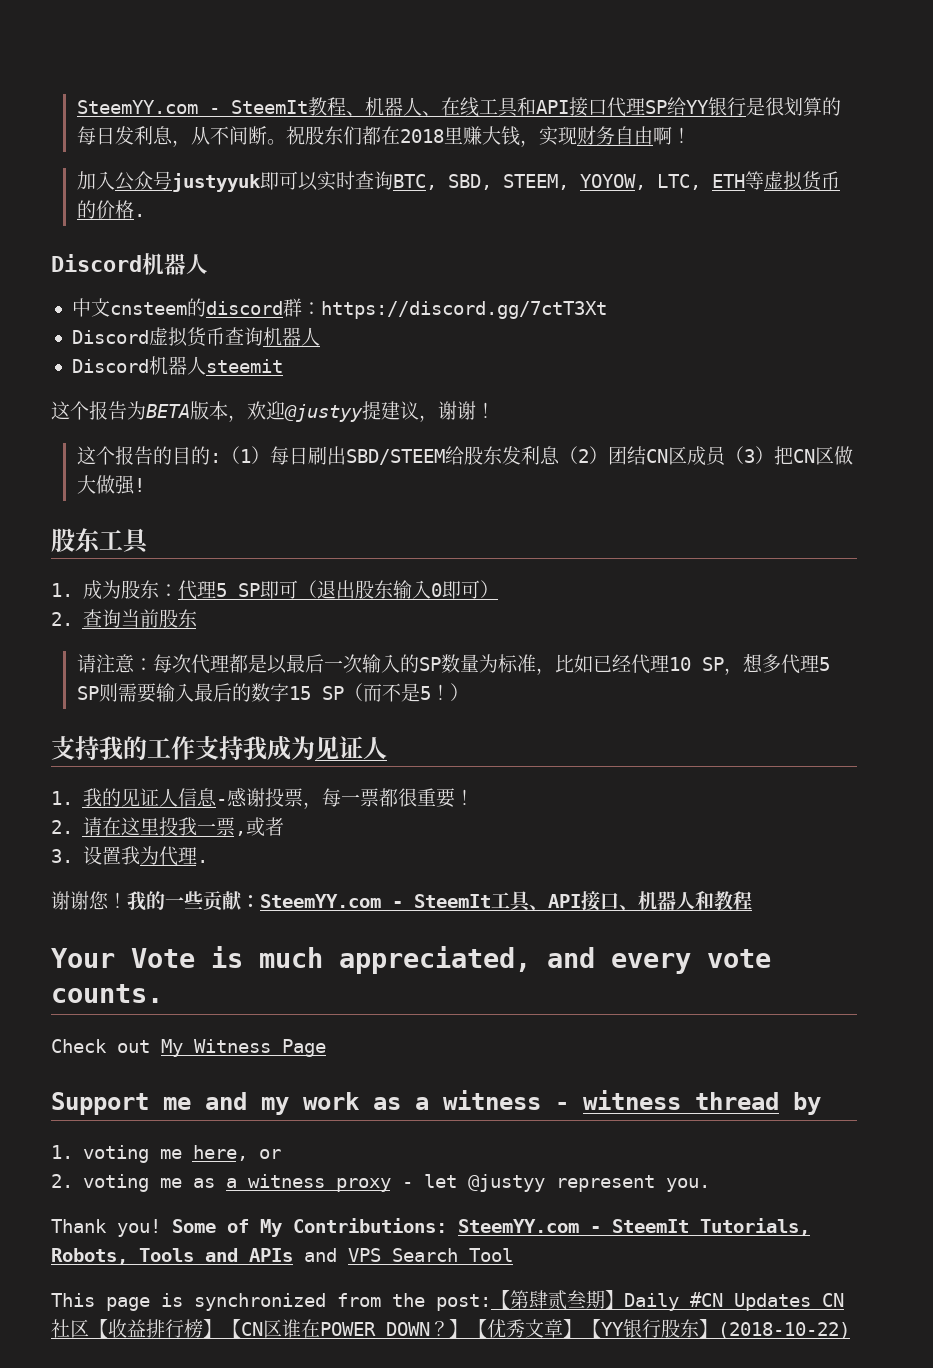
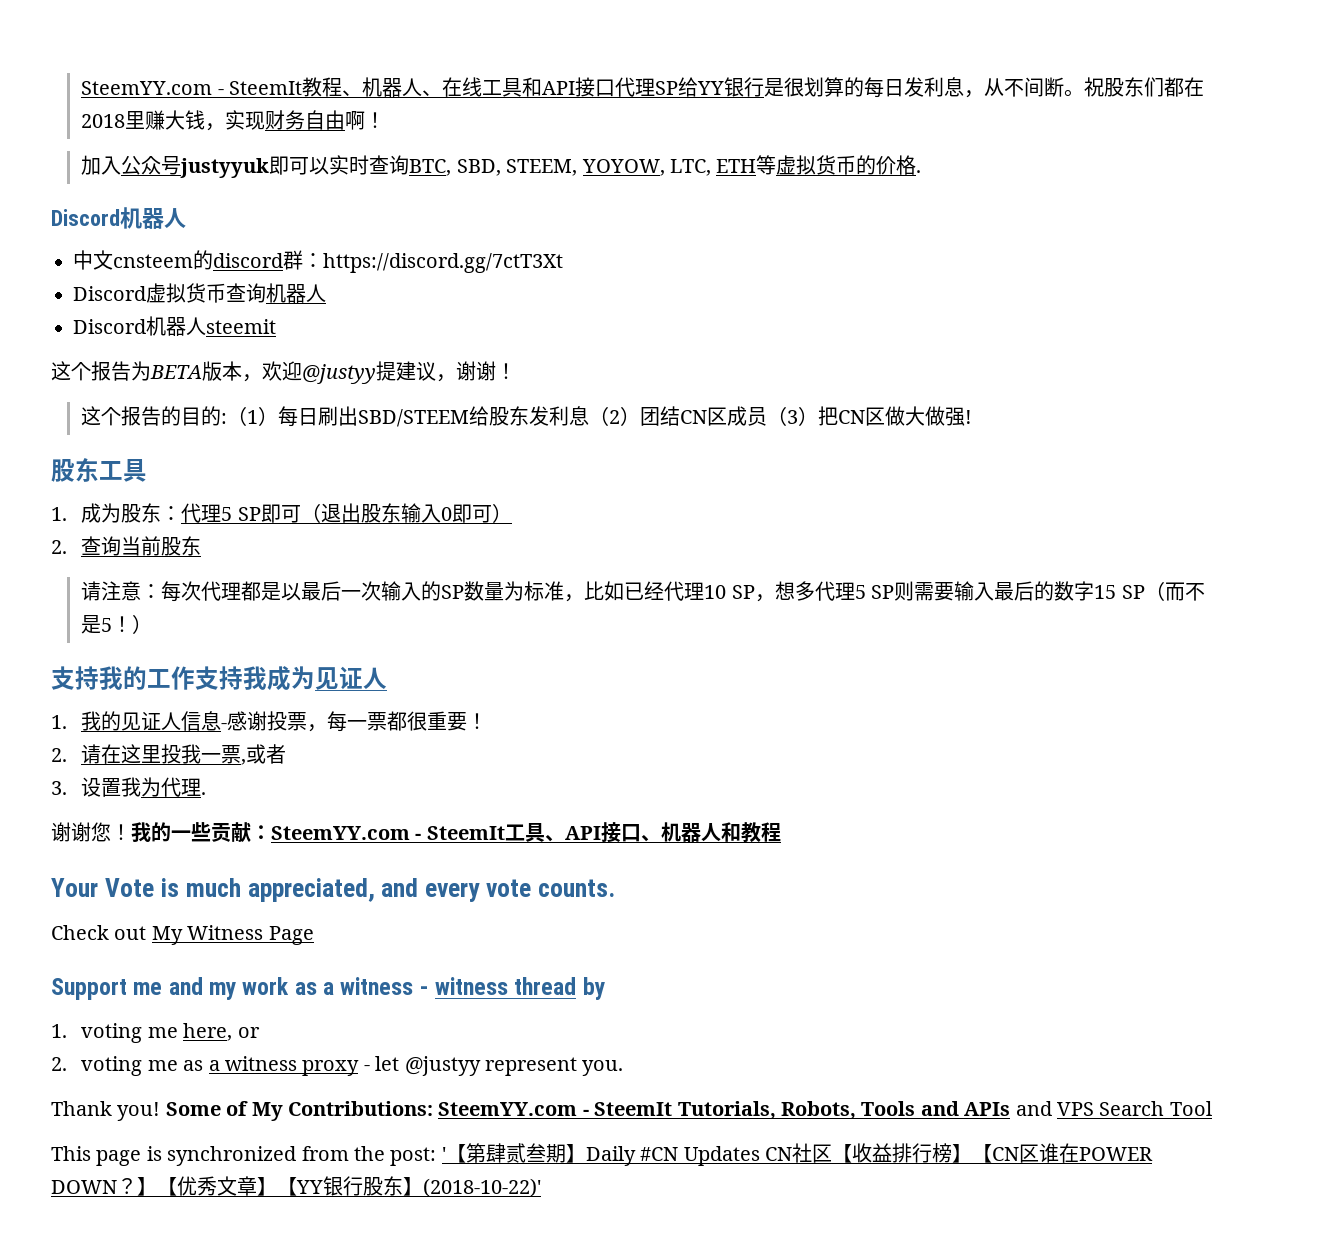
- This page is synchronized from the post:【第肆贰叁期】Daily #CN Updates CN社区【收益排行榜】【CN区谁在POWER DOWN？
+ This page is synchronized from the post: '【第肆贰叁期】Daily #CN Updates CN社区【收益排行榜】【CN区谁在POWER DOWN？
- 】【优秀文章】【YY银行股东】(2018-10-22)
+ 】【优秀文章】【YY银行股东】(2018-10-22)'

